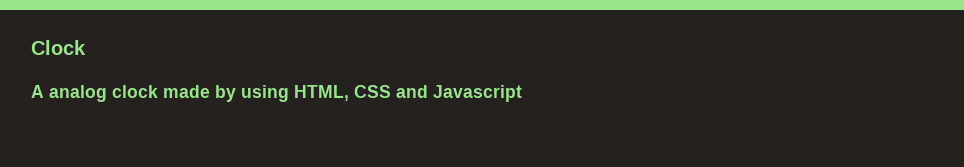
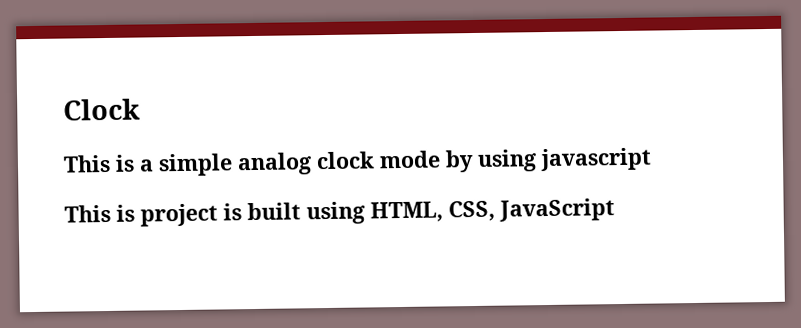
- A analog clock made by using HTML, CSS and Javascript
+ This is a simple analog clock mode by using javascript
+ This is project is built using HTML, CSS, JavaScript

